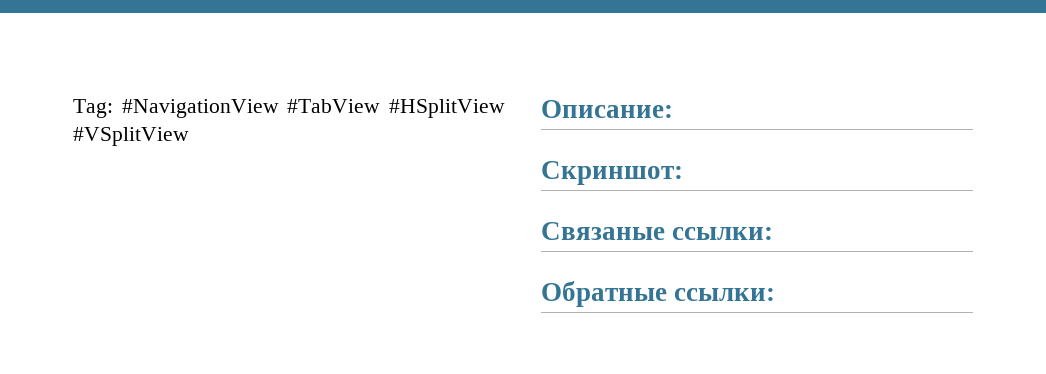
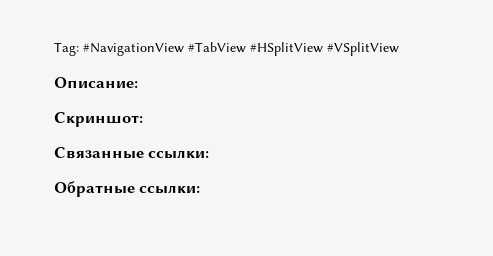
- Связаные ссылки:
+ Связанные ссылки:

